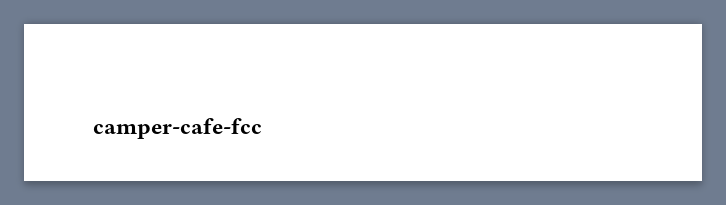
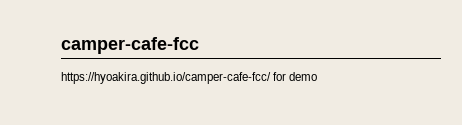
+ https://hyoakira.github.io/camper-cafe-fcc/ for demo

